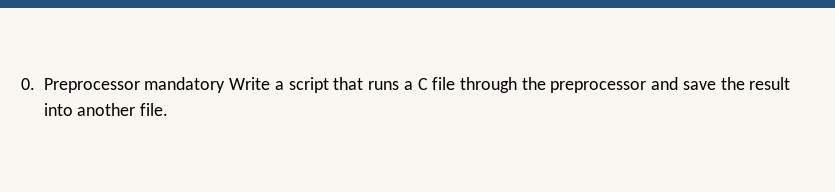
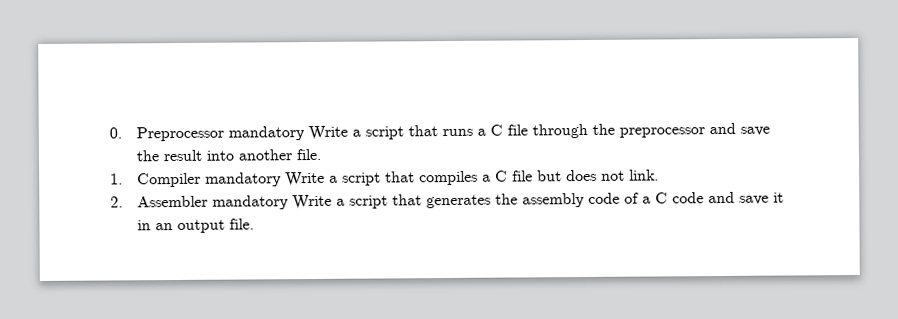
+ 1. Compiler mandatory Write a script that compiles a C file but does not link.
+ 2. Assembler mandatory Write a script that generates the assembly code of a C code and save it in an output file.

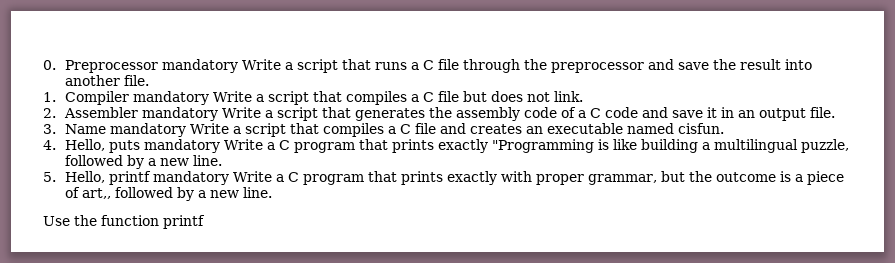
+ 3. Name mandatory Write a script that compiles a C file and creates an executable named cisfun.
+ 4. Hello, puts mandatory Write a C program that prints exactly "Programming is like building a multilingual puzzle, followed by a new line.
+ 5. Hello, printf mandatory Write a C program that prints exactly with proper grammar, but the outcome is a piece of art,, followed by a new line.
+ Use the function printf

